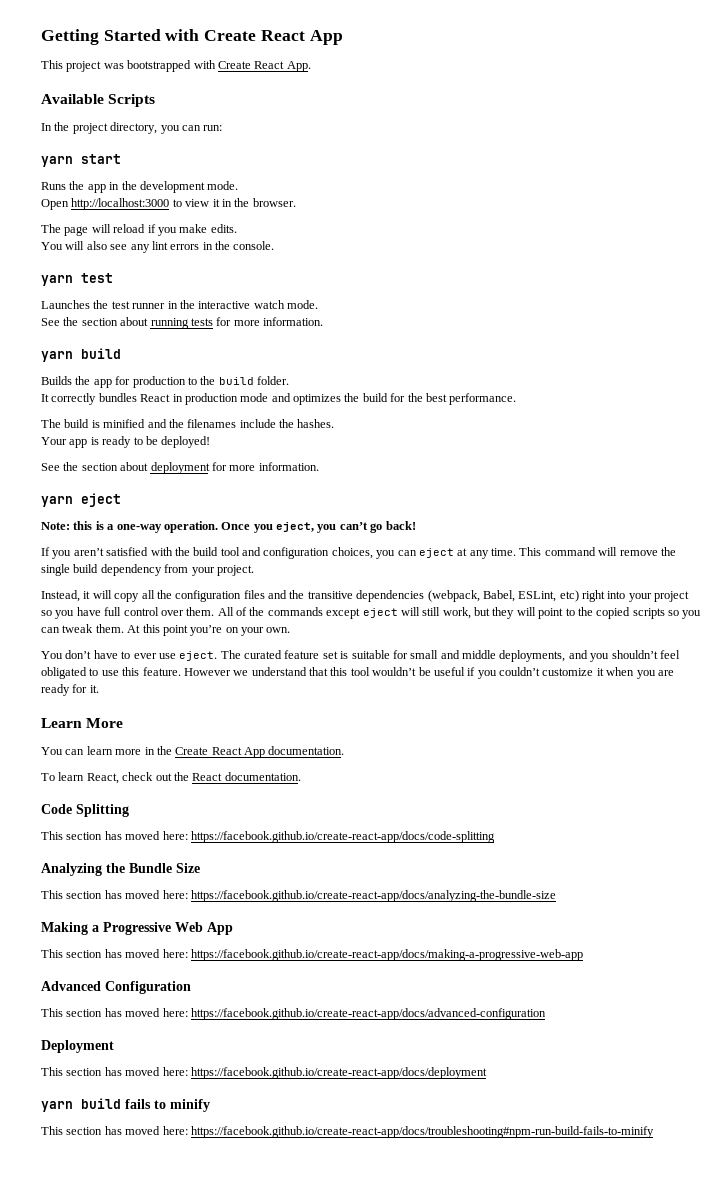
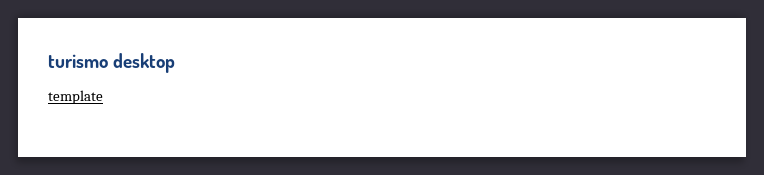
- Getting Started with Create React App
- This project was bootstrapped with Create React App.
- Available Scripts
- In the project directory, you can run:
- yarn start
- Runs the app in the development mode.
- Open http://localhost:3000 to view it in the browser.
- The page will reload if you make edits.
- You will also see any lint errors in the console.
- yarn test
- Launches the test runner in the interactive watch mode.
- See the section about running tests for more information.
- yarn build
- Builds the app for production to the build folder.
- It correctly bundles React in production mode and optimizes the build for the best performance.
- The build is minified and the filenames include the hashes.
- Your app is ready to be deployed!
- See the section about deployment for more information.
- yarn eject
- Note: this is a one-way operation. Once you eject, you can’t go back!
- If you aren’t satisfied with the build tool and configuration choices, you can eject at any time. This command will remove the single build dependency from your project.
- Instead, it will copy all the configuration files and the transitive dependencies (webpack, Babel, ESLint, etc) right into your project so you have full control over them. All of the commands except eject will still work, but they will point to the copied scripts so you can tweak them. At this point you’re on your own.
- You don’t have to ever use eject. The curated feature set is suitable for small and middle deployments, and you shouldn’t feel obligated to use this feature. However we understand that this tool wouldn’t be useful if you couldn’t customize it when you are ready for it.
- Learn More
- You can learn more in the Create React App documentation.
- To learn React, check out the React documentation.
- Code Splitting
- This section has moved here: https://facebook.github.io/create-react-app/docs/code-splitting
- Analyzing the Bundle Size
- This section has moved here: https://facebook.github.io/create-react-app/docs/analyzing-the-bundle-size
- Making a Progressive Web App
- This section has moved here: https://facebook.github.io/create-react-app/docs/making-a-progressive-web-app
- Advanced Configuration
- This section has moved here: https://facebook.github.io/create-react-app/docs/advanced-configuration
- Deployment
- This section has moved here: https://facebook.github.io/create-react-app/docs/deployment
- yarn build fails to minify
- This section has moved here: https://facebook.github.io/create-react-app/docs/troubleshooting#npm-run-build-fails-to-minify
+ turismo desktop
+ template

